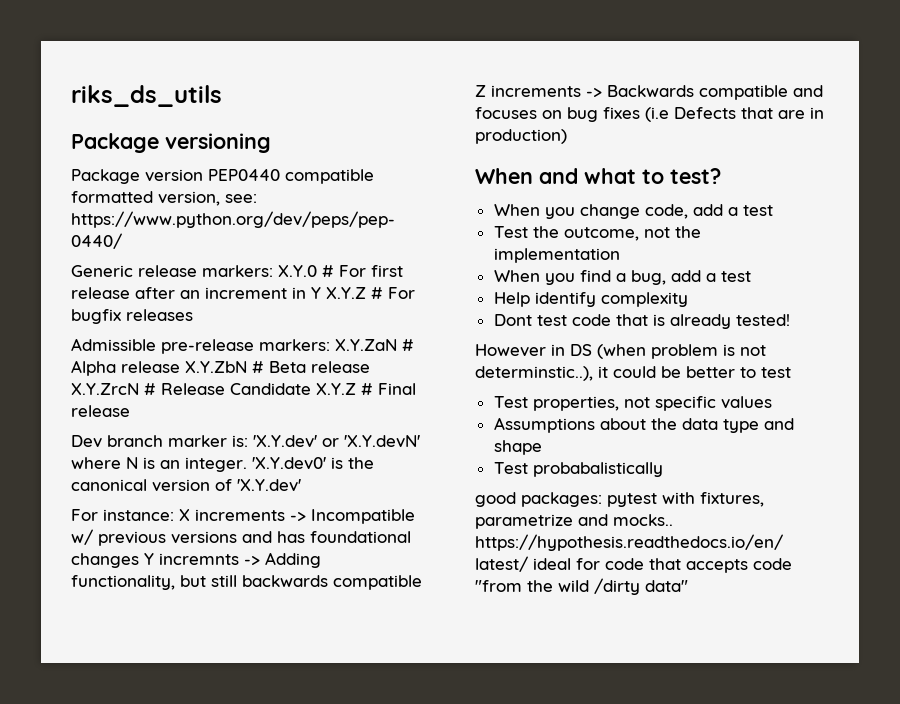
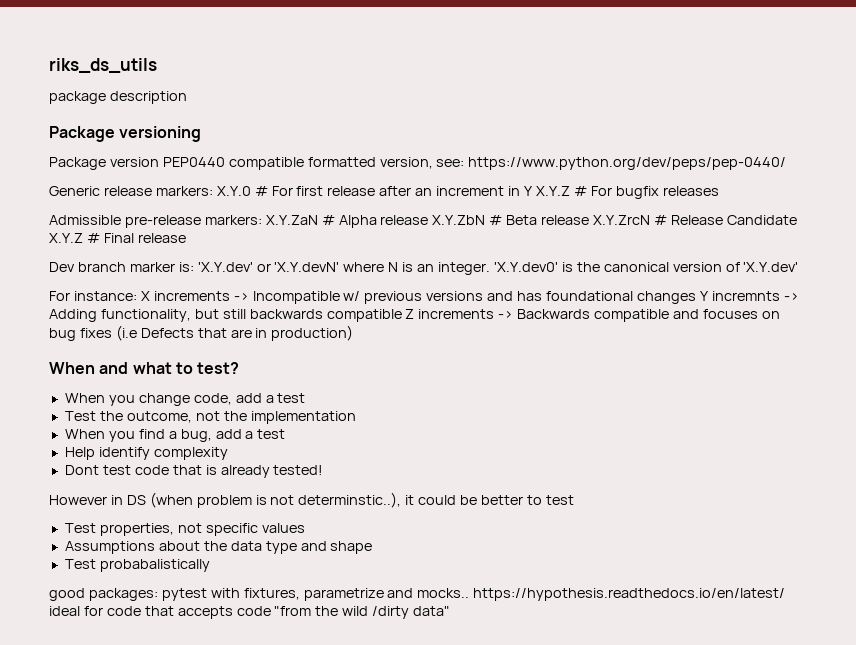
+ package description

